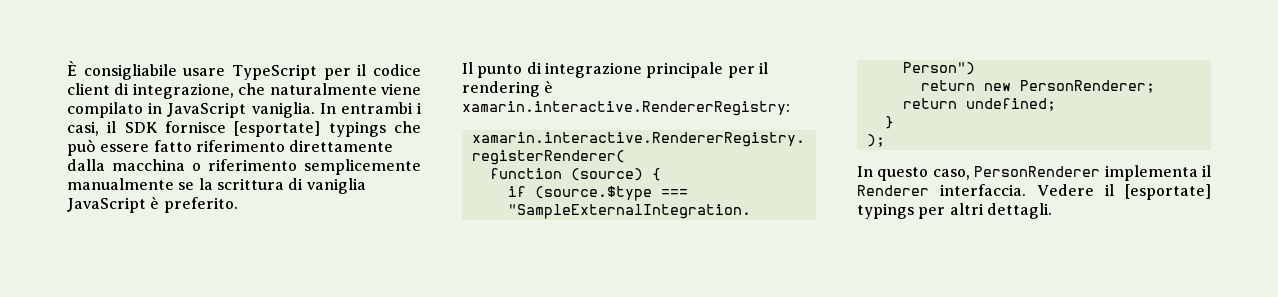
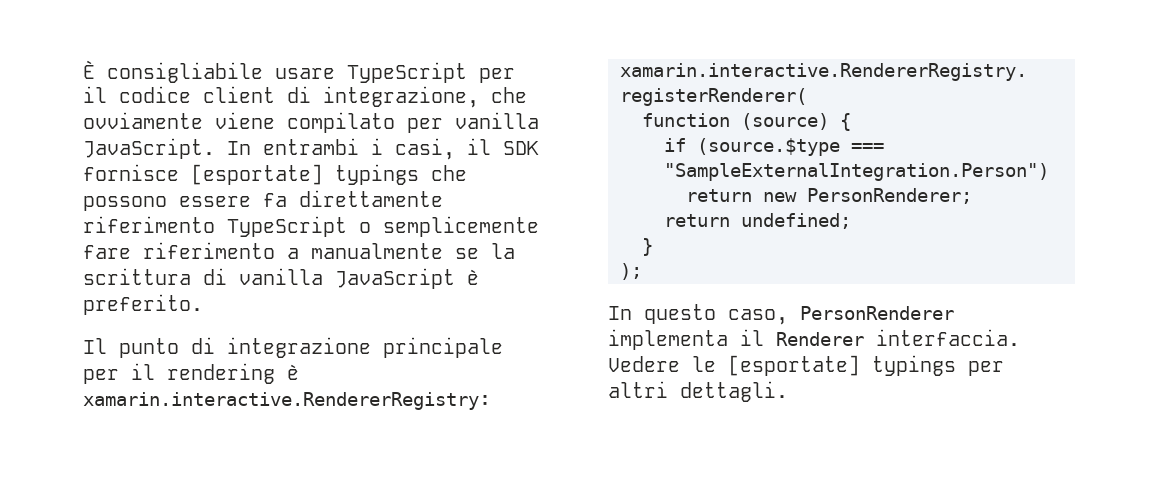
- È consigliabile usare TypeScript per il codice client di integrazione, che naturalmente viene compilato in JavaScript vaniglia.
+ È consigliabile usare TypeScript per il codice client di integrazione, che ovviamente viene compilato per vanilla JavaScript.
- In entrambi i casi, il SDK fornisce [esportate] typings che può essere fatto riferimento direttamente dalla macchina o riferimento semplicemente manualmente se la scrittura di vaniglia JavaScript è preferito.
+ In entrambi i casi, il SDK fornisce [esportate] typings che possono essere fa direttamente riferimento TypeScript o semplicemente fare riferimento a manualmente se la scrittura di vanilla JavaScript è preferito.
- Vedere il [esportate] typings per altri dettagli.
+ Vedere le [esportate] typings per altri dettagli.

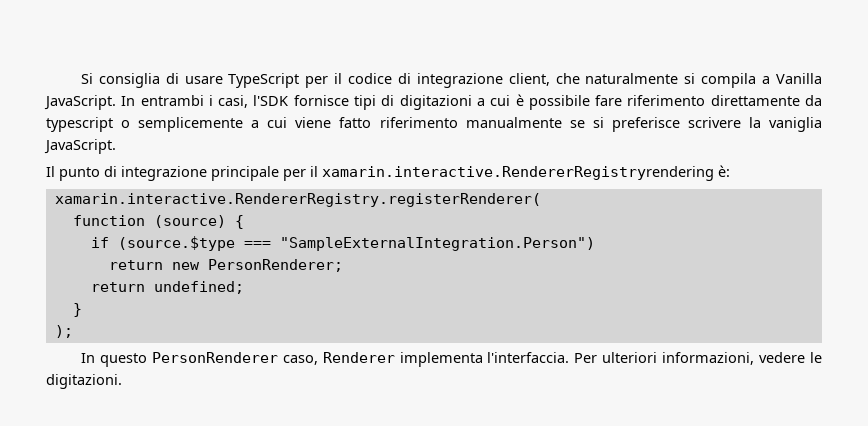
- È consigliabile usare TypeScript per il codice client di integrazione, che ovviamente viene compilato per vanilla JavaScript.
+ Si consiglia di usare TypeScript per il codice di integrazione client, che naturalmente si compila a Vanilla JavaScript.
- In entrambi i casi, il SDK fornisce [esportate] typings che possono essere fa direttamente riferimento TypeScript o semplicemente fare riferimento a manualmente se la scrittura di vanilla JavaScript è preferito.
+ In entrambi i casi, l'SDK fornisce tipi di digitazioni a cui è possibile fare riferimento direttamente da typescript o semplicemente a cui viene fatto riferimento manualmente se si preferisce scrivere la vaniglia JavaScript.
- Il punto di integrazione principale per il rendering è xamarin.interactive.RendererRegistry:
+ Il punto di integrazione principale per il xamarin.interactive.RendererRegistryrendering è:
- In questo caso, PersonRenderer implementa il Renderer interfaccia. Vedere le [esportate] typings per altri dettagli.
+ In questo PersonRenderer caso, Renderer implementa l'interfaccia. Per ulteriori informazioni, vedere le digitazioni.

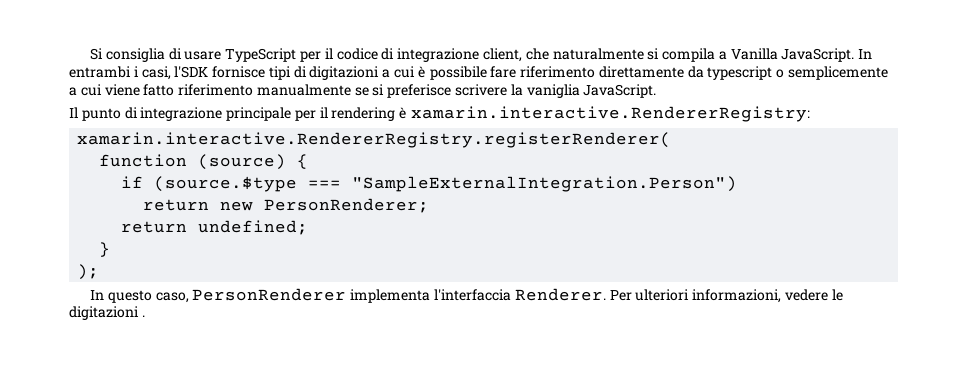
- Il punto di integrazione principale per il xamarin.interactive.RendererRegistryrendering è:
+ Il punto di integrazione principale per il rendering è xamarin.interactive.RendererRegistry:
- In questo PersonRenderer caso, Renderer implementa l'interfaccia.
+ In questo caso, PersonRenderer implementa l'interfaccia Renderer.
- Per ulteriori informazioni, vedere le digitazioni.
+ Per ulteriori informazioni, vedere le digitazioni .

